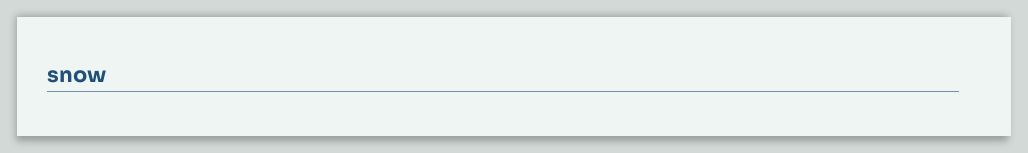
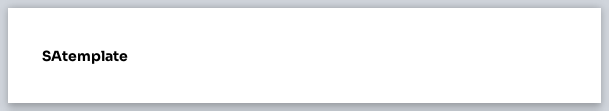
- snow
+ SAtemplate

